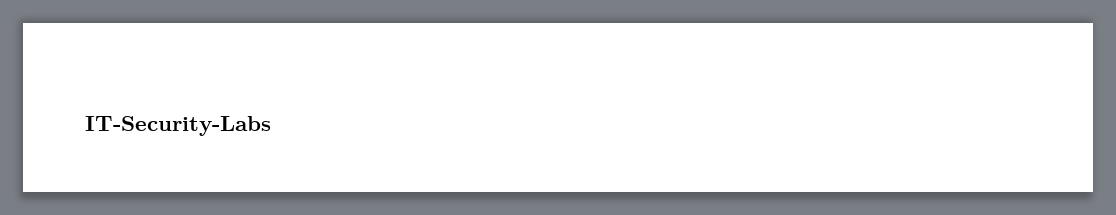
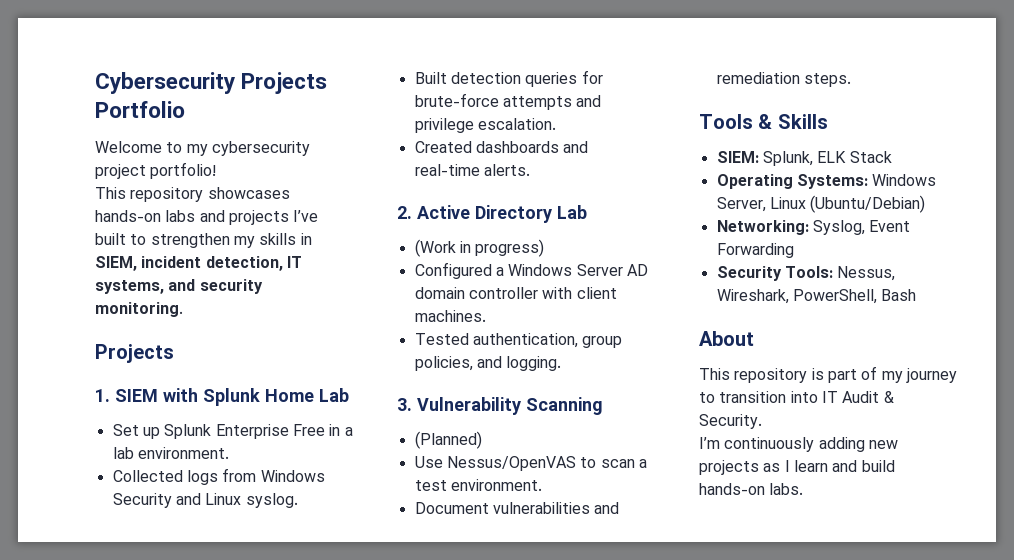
- IT-Security-Labs
+ Cybersecurity Projects Portfolio
+ Welcome to my cybersecurity project portfolio!
+ This repository showcases hands-on labs and projects I’ve built to strengthen my skills in SIEM, incident detection, IT systems, and security monitoring.
+ Projects
+ 1. SIEM with Splunk Home Lab
+ Set up Splunk Enterprise Free in a lab environment.
+ Collected logs from Windows Security and Linux syslog.
+ Built detection queries for brute-force attempts and privilege escalation.
+ Created dashboards and real-time alerts.
+ 2. Active Directory Lab
+ (Work in progress)
+ Configured a Windows Server AD domain controller with client machines.
+ Tested authentication, group policies, and logging.
+ 3. Vulnerability Scanning
+ (Planned)
+ Use Nessus/OpenVAS to scan a test environment.
+ Document vulnerabilities and remediation steps.
+ Tools & Skills
+ SIEM: Splunk, ELK Stack
+ Operating Systems: Windows Server, Linux (Ubuntu/Debian)
+ Networking: Syslog, Event Forwarding
+ Security Tools: Nessus, Wireshark, PowerShell, Bash
+ About
+ This repository is part of my journey to transition into IT Audit & Security.
+ I’m continuously adding new projects as I learn and build hands-on labs.

